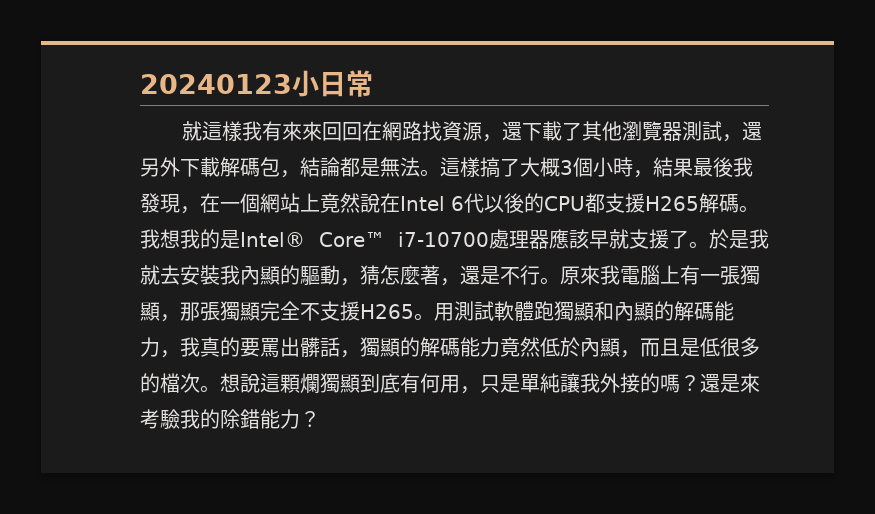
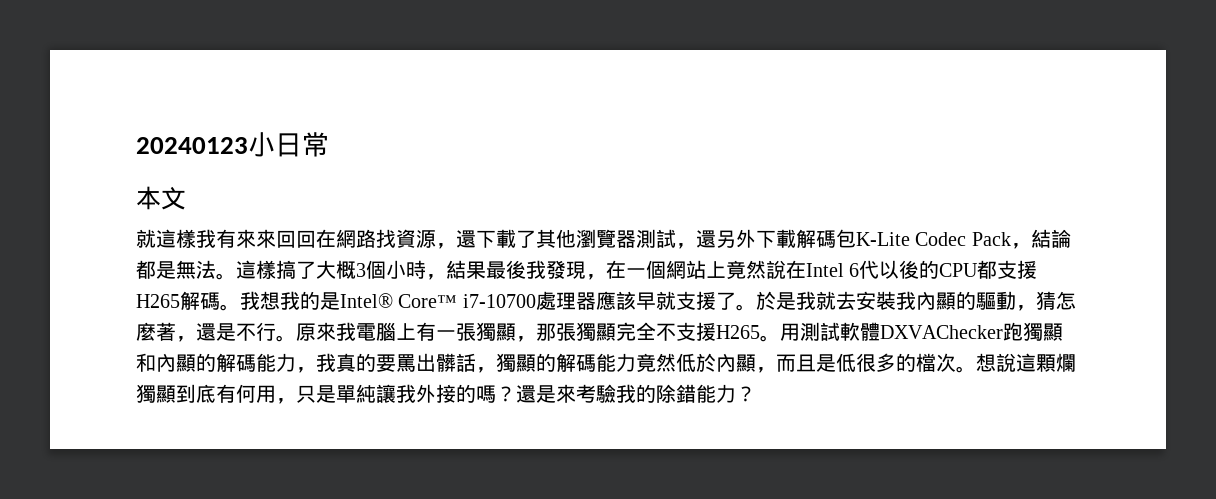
+ 本文
- 就這樣我有來來回回在網路找資源，還下載了其他瀏覽器測試，還另外下載解碼包，結論都是無法。
+ 就這樣我有來來回回在網路找資源，還下載了其他瀏覽器測試，還另外下載解碼包K-Lite Codec Pack，結論都是無法。
- 用測試軟體跑獨顯和內顯的解碼能力，我真的要罵出髒話，獨顯的解碼能力竟然低於內顯，而且是低很多的檔次。
+ 用測試軟體DXVAChecker跑獨顯和內顯的解碼能力，我真的要罵出髒話，獨顯的解碼能力竟然低於內顯，而且是低很多的檔次。

